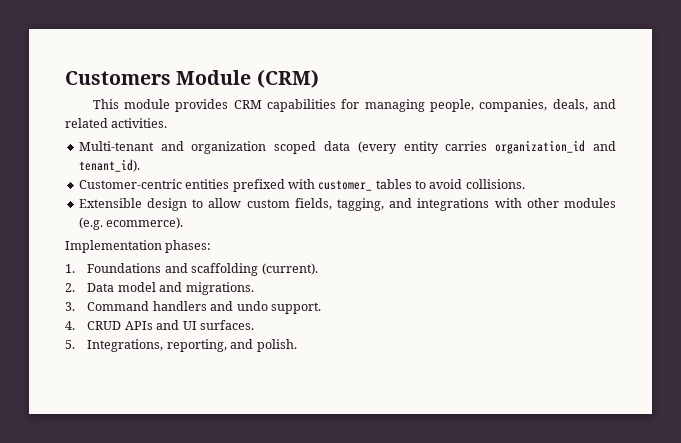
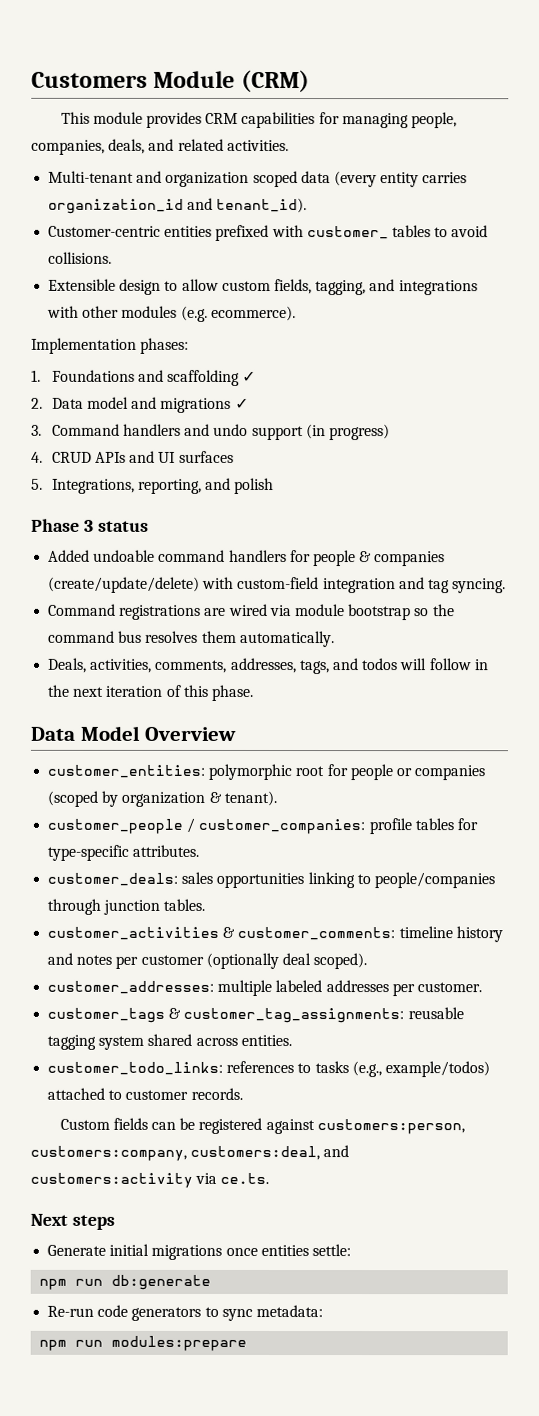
- 1. Foundations and scaffolding (current).
+ 1. Foundations and scaffolding ✓
- 2. Data model and migrations.
+ 2. Data model and migrations ✓
- 3. Command handlers and undo support.
+ 3. Command handlers and undo support (in progress)
- 4. CRUD APIs and UI surfaces.
+ 4. CRUD APIs and UI surfaces
- 5. Integrations, reporting, and polish.
+ 5. Integrations, reporting, and polish
+ Phase 3 status
+ Added undoable command handlers for people & companies (create/update/delete) with custom-field integration and tag syncing.
+ Command registrations are wired via module bootstrap so the command bus resolves them automatically.
+ Deals, activities, comments, addresses, tags, and todos will follow in the next iteration of this phase.
+ Data Model Overview
+ customer_entities: polymorphic root for people or companies (scoped by organization & tenant).
+ customer_people / customer_companies: profile tables for type-specific attributes.
+ customer_deals: sales opportunities linking to people/companies through junction tables.
+ customer_activities & customer_comments: timeline history and notes per customer (optionally deal scoped).
+ customer_addresses: multiple labeled addresses per customer.
+ customer_tags & customer_tag_assignments: reusable tagging system shared across entities.
+ customer_todo_links: references to tasks (e.g., example/todos) attached to customer records.
+ Custom fields can be registered against customers:person, customers:company, customers:deal, and customers:activity via ce.ts.
+ Next steps
+ Generate initial migrations once entities settle:
+ npm run db:generate
+ Re-run code generators to sync metadata:
+ npm run modules:prepare

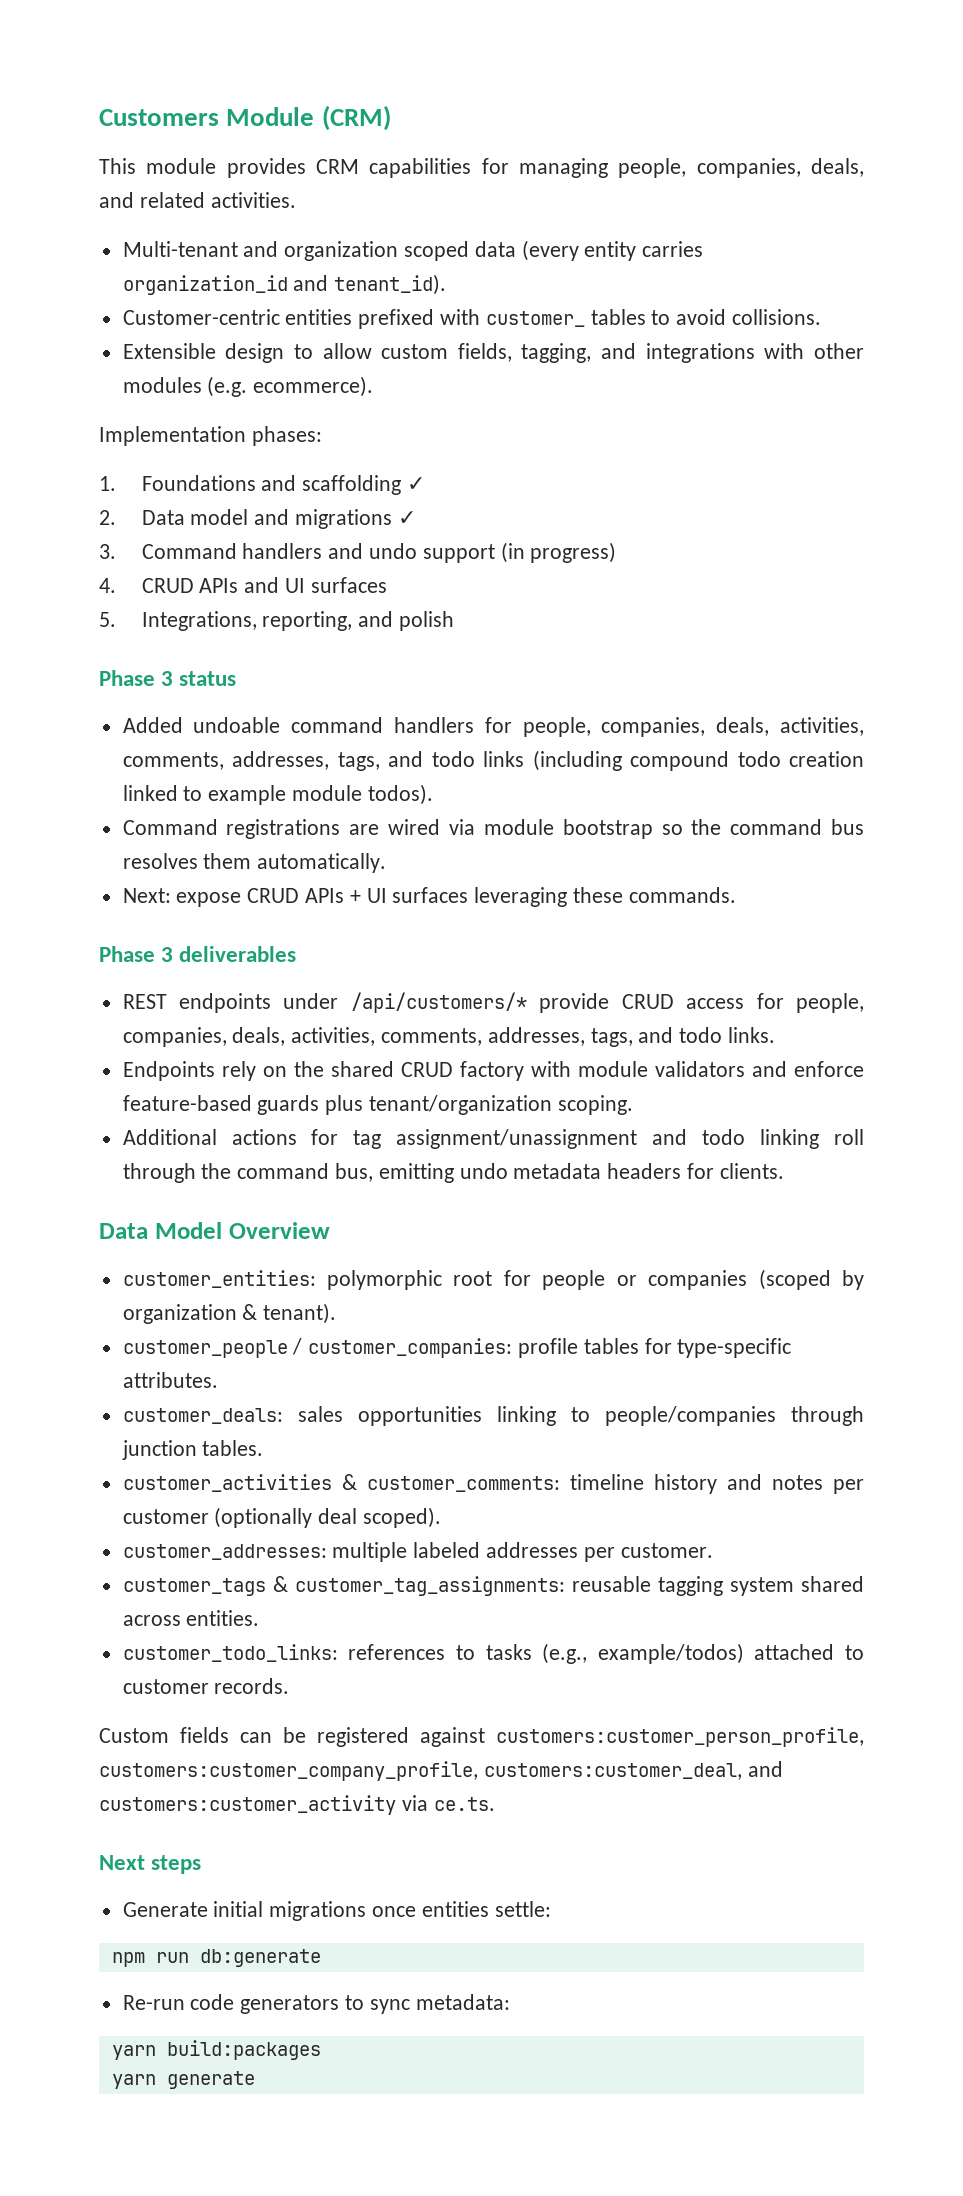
- Added undoable command handlers for people & companies (create/update/delete) with custom-field integration and tag syncing.
+ Added undoable command handlers for people, companies, deals, activities, comments, addresses, tags, and todo links (including compound todo creation linked to example module todos).
- Deals, activities, comments, addresses, tags, and todos will follow in the next iteration of this phase.
+ Next: expose CRUD APIs + UI surfaces leveraging these commands.
+ Phase 3 deliverables
+ REST endpoints under /api/customers/* provide CRUD access for people, companies, deals, activities, comments, addresses, tags, and todo links.
+ Endpoints rely on the shared CRUD factory with module validators and enforce feature-based guards plus tenant/organization scoping.
+ Additional actions for tag assignment/unassignment and todo linking roll through the command bus, emitting undo metadata headers for clients.
- Custom fields can be registered against customers:person, customers:company, customers:deal, and customers:activity via ce.ts.
+ Custom fields can be registered against customers:customer_person_profile, customers:customer_company_profile, customers:customer_deal, and customers:customer_activity via ce.ts.
- npm run modules:prepare
+ yarn build:packages
+ yarn generate

